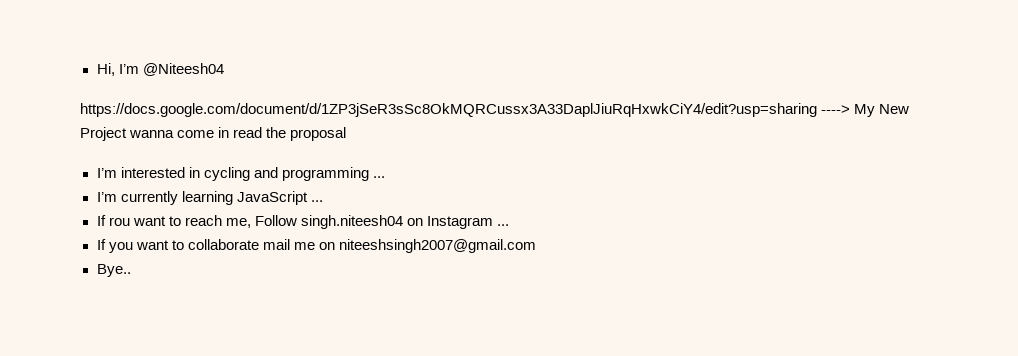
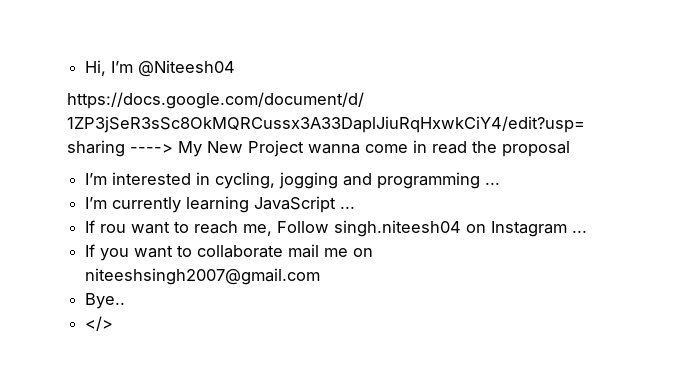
- I’m interested in cycling and programming ...
+ I’m interested in cycling, jogging and programming ...
+ </>

